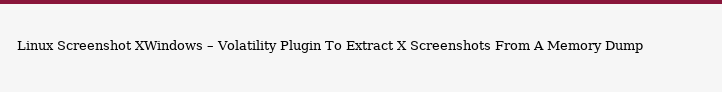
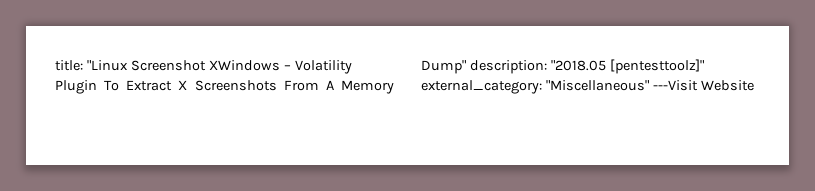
- Linux Screenshot XWindows – Volatility Plugin To Extract X Screenshots From A Memory Dump
+ title: "Linux Screenshot XWindows – Volatility Plugin To Extract X Screenshots From A Memory Dump" description: "2018.05 [pentesttoolz]" external_category: "Miscellaneous" ---Visit Website

